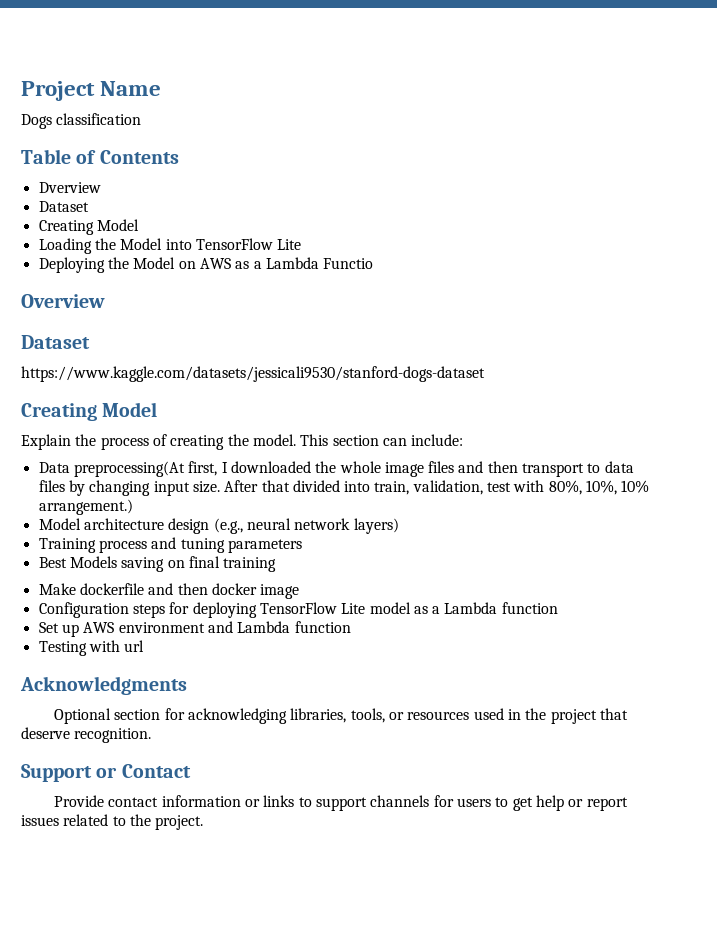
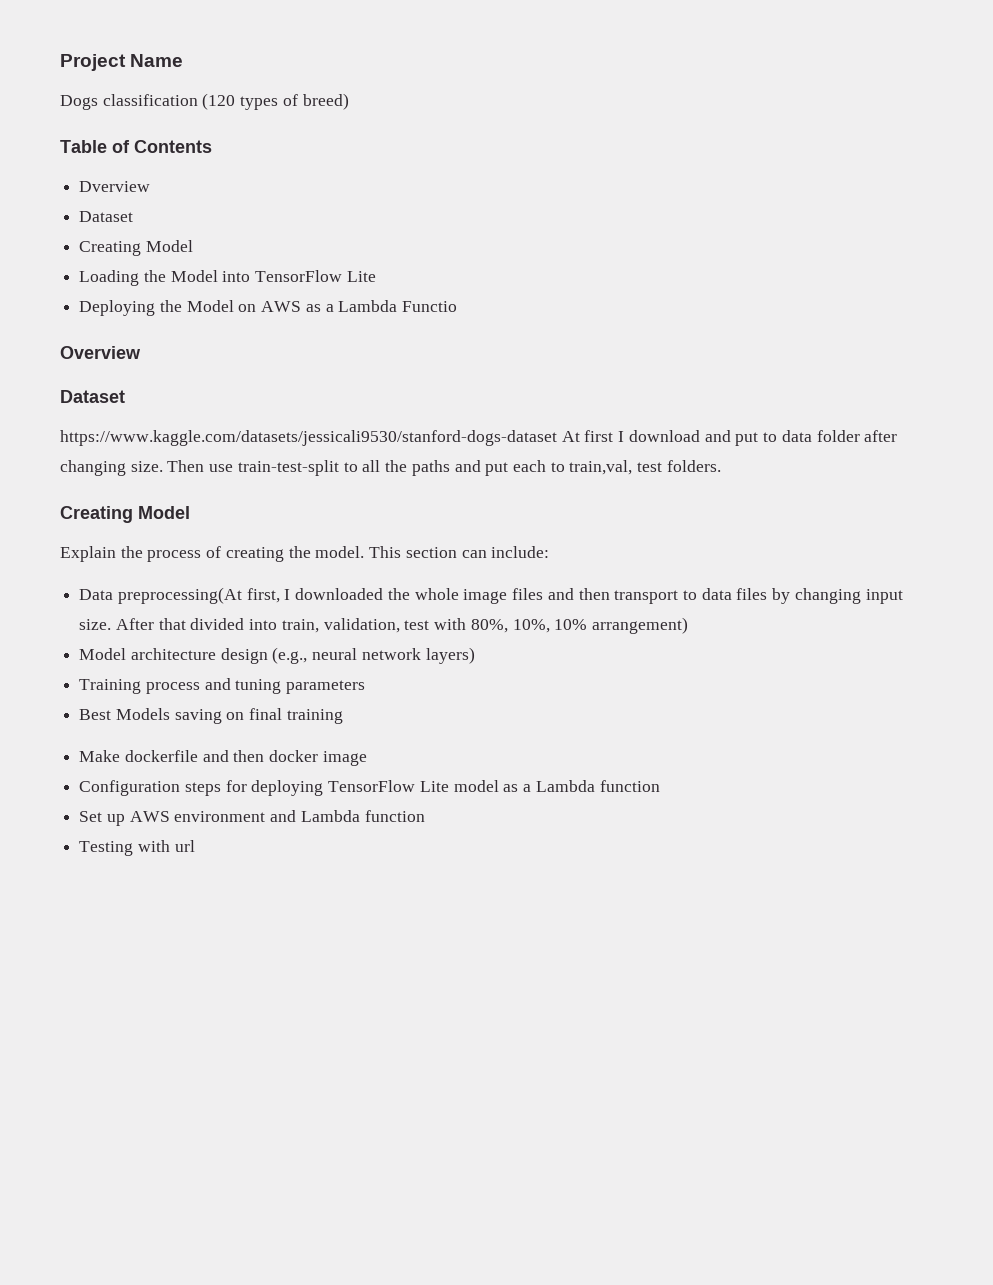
- Dogs classification
+ Dogs classification (120 types of breed)
- https://www.kaggle.com/datasets/jessicali9530/stanford-dogs-dataset
+ https://www.kaggle.com/datasets/jessicali9530/stanford-dogs-dataset At first I download and put to data folder after changing size. Then use train-test-split to all the paths and put each to train,val, test folders.
- After that divided into train, validation, test with 80%, 10%, 10% arrangement.)
+ After that divided into train, validation, test with 80%, 10%, 10% arrangement)
- Acknowledgments
- Optional section for acknowledging libraries, tools, or resources used in the project that deserve recognition.
- Support or Contact
- Provide contact information or links to support channels for users to get help or report issues related to the project.

